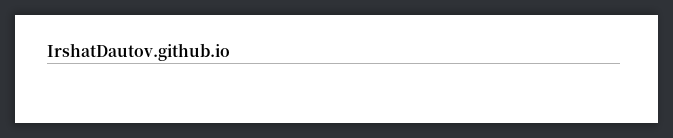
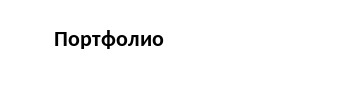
- IrshatDautov.github.io
+ Портфолио

